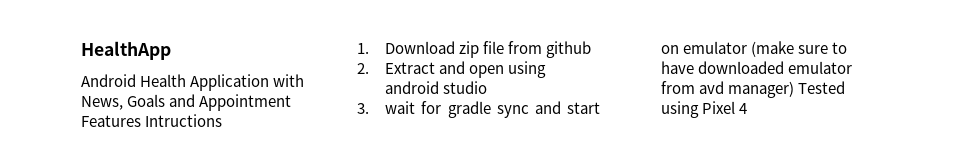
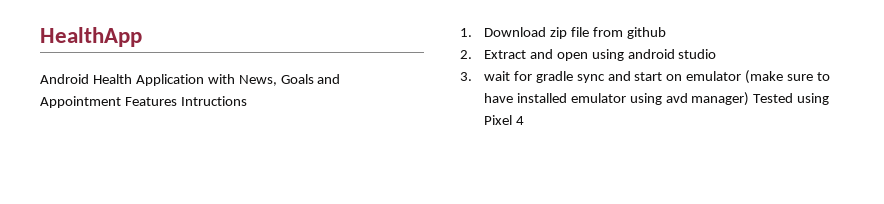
- 3. wait for gradle sync and start on emulator (make sure to have downloaded emulator from avd manager) Tested using Pixel 4
+ 3. wait for gradle sync and start on emulator (make sure to have installed emulator using avd manager) Tested using Pixel 4

